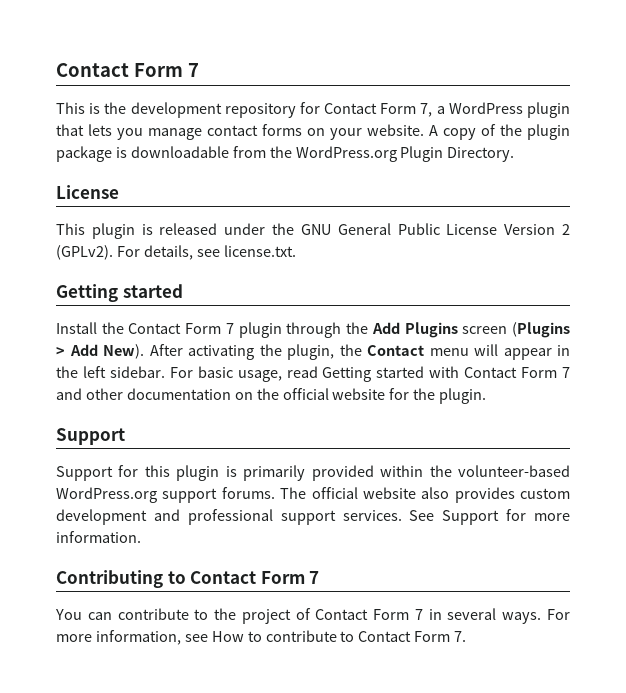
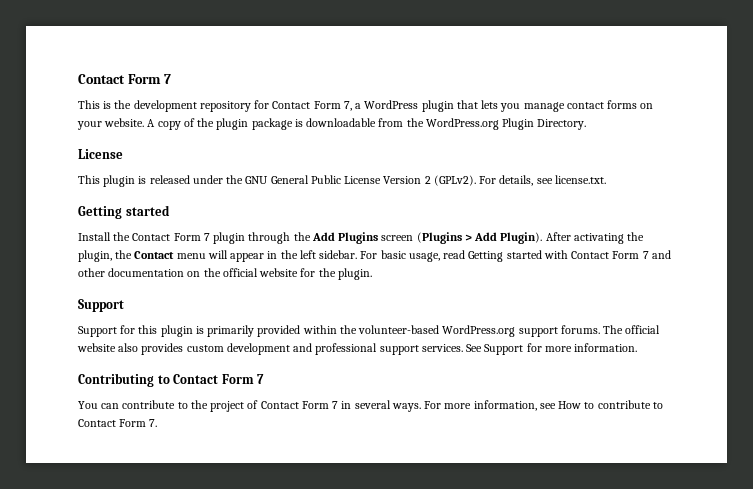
- Install the Contact Form 7 plugin through the Add Plugins screen (Plugins > Add New).
+ Install the Contact Form 7 plugin through the Add Plugins screen (Plugins > Add Plugin).

